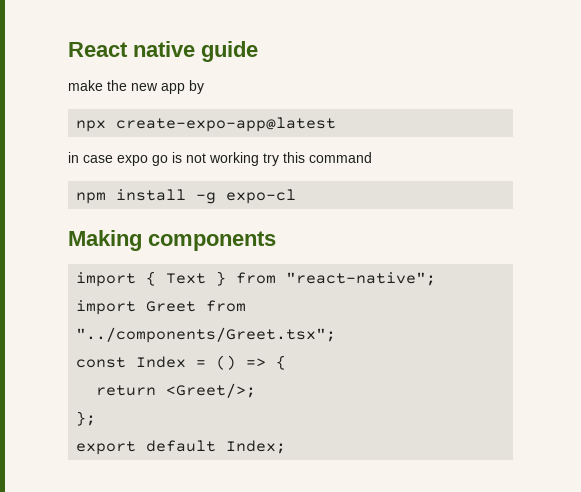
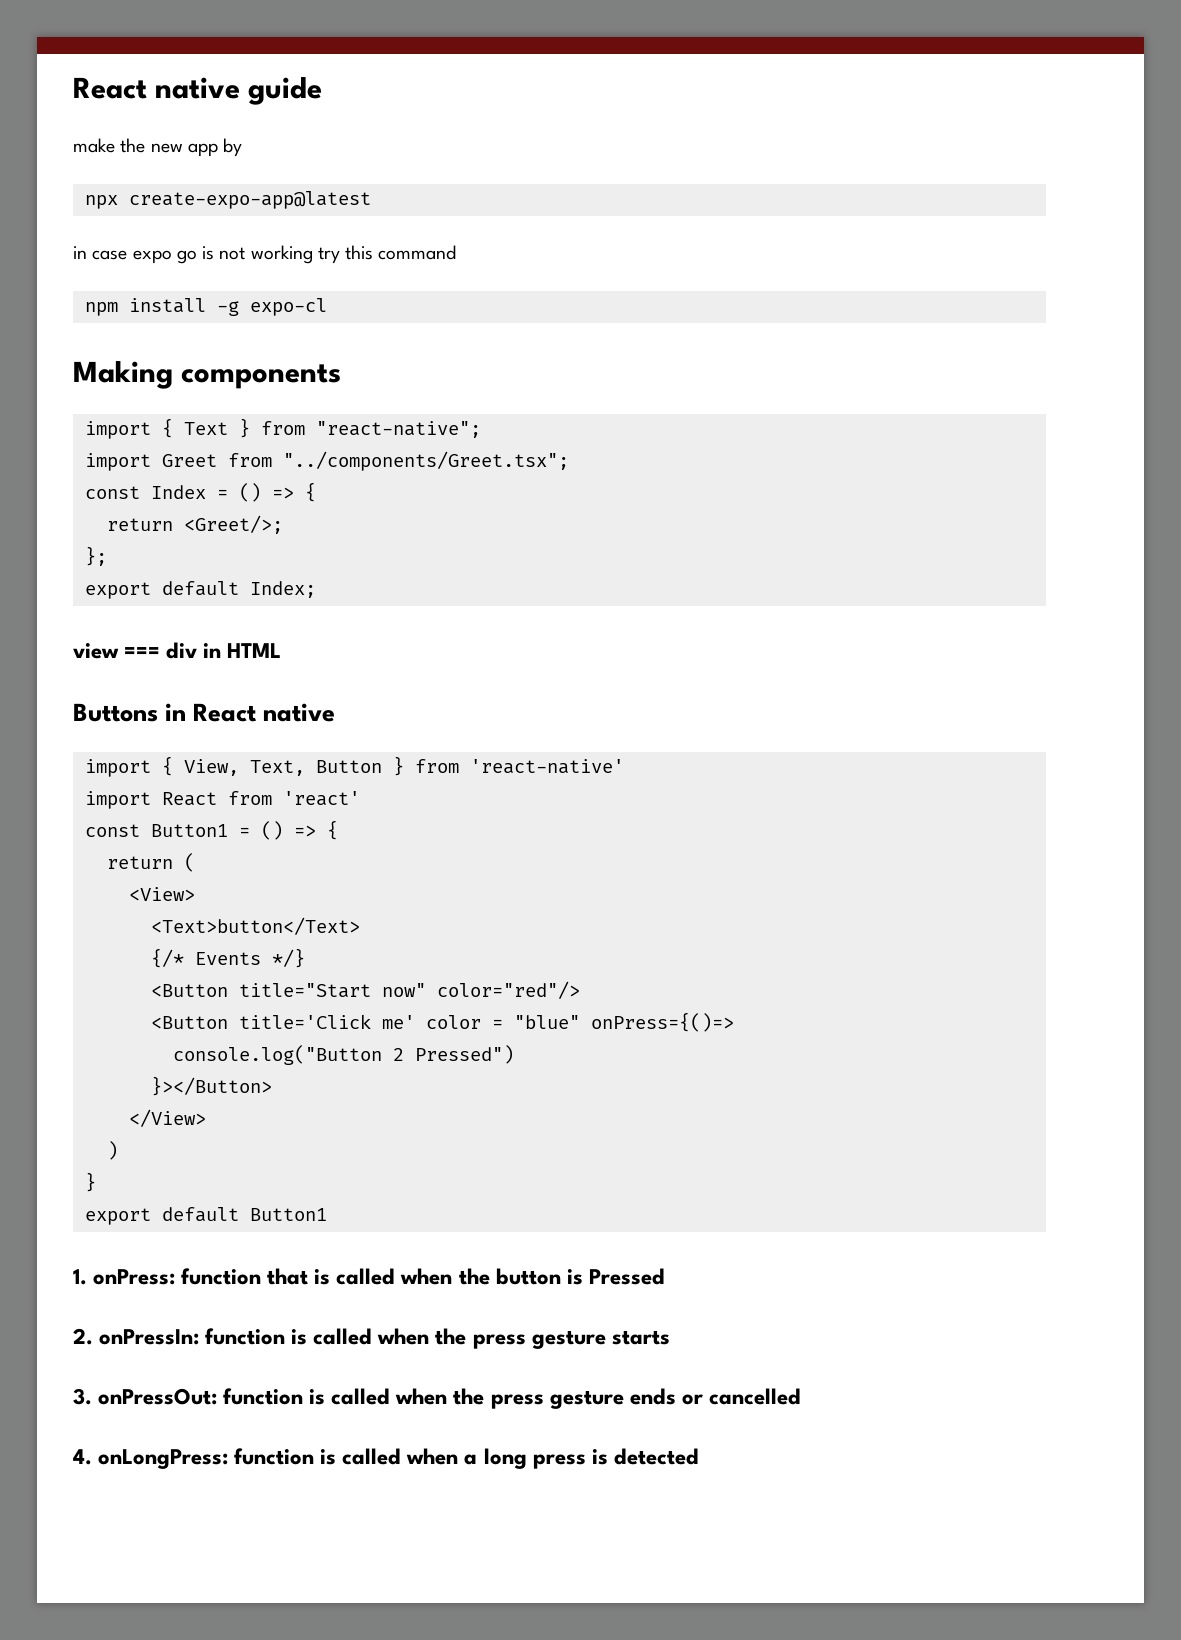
+ view === div in HTML
+ Buttons in React native
+ import { View, Text, Button } from 'react-native'
+ import React from 'react'
+ const Button1 = () => {
+ return (
+ <View>
+ <Text>button</Text>
+ {/* Events */}
+ <Button title="Start now" color="red"/>
+ <Button title='Click me' color = "blue" onPress={()=>
+ console.log("Button 2 Pressed")
+ }></Button>
+ </View>
+ )
+ }
+ export default Button1
+ 1. onPress: function that is called when the button is Pressed
+ 2. onPressIn: function is called when the press gesture starts
+ 3. onPressOut: function is called when the press gesture ends or cancelled
+ 4. onLongPress: function is called when a long press is detected

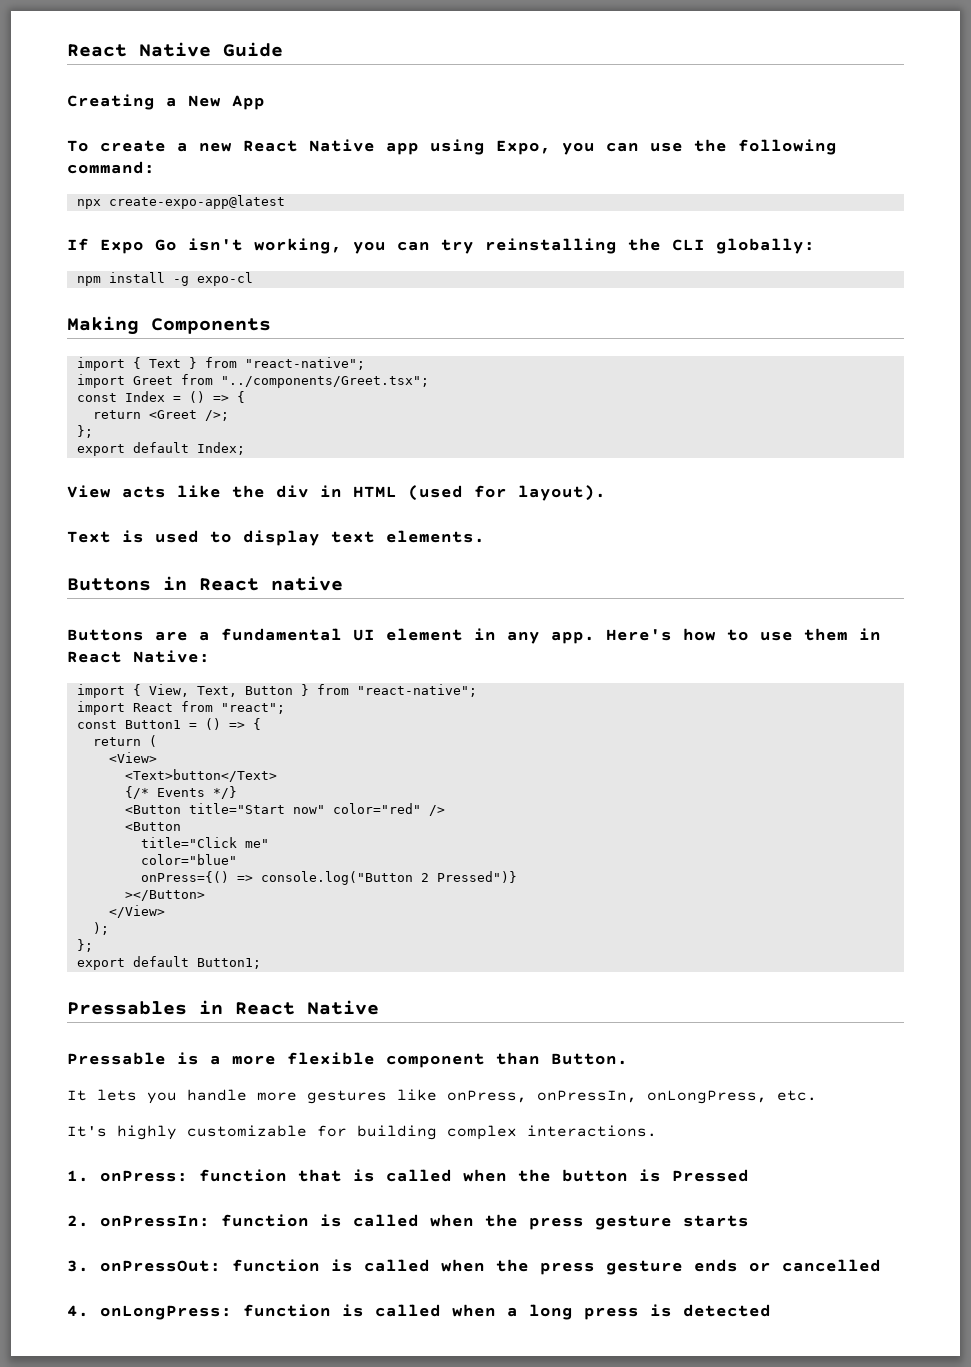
- React native guide
- make the new app by
+ React Native Guide
+ Creating a New App
+ To create a new React Native app using Expo, you can use the following command:
  npx create-expo-app@latest
- in case expo go is not working try this command
+ If Expo Go isn't working, you can try reinstalling the CLI globally:
- Making components
+ Making Components
- return <Greet/>;
+ return <Greet />;
- view === div in HTML
+ View acts like the div in HTML (used for layout).
+ Text is used to display text elements.
  Buttons in React native
+ Buttons are a fundamental UI element in any app. Here's how to use them in React Native:
- import { View, Text, Button } from 'react-native'
+ import { View, Text, Button } from "react-native";
- import React from 'react'
+ import React from "react";
- <Button title="Start now" color="red"/>
- <Button title='Click me' color = "blue" onPress={()=>
- console.log("Button 2 Pressed")
- }></Button>
+ <Button title="Start now" color="red" />
+ <Button
+ title="Click me"
+ color="blue"
+ onPress={() => console.log("Button 2 Pressed")}
+ ></Button>
- )
- }
- export default Button1
+ );
+ };
+ export default Button1;
+ Pressables in React Native
+ Pressable is a more flexible component than Button.
+ It lets you handle more gestures like onPress, onPressIn, onLongPress, etc.
+ It's highly customizable for building complex interactions.

